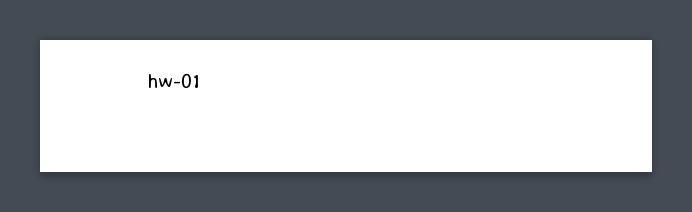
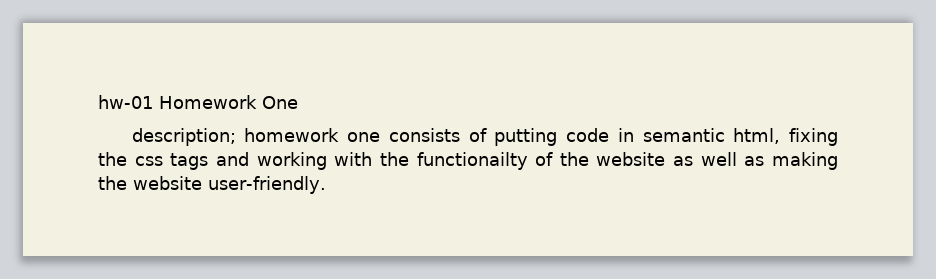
- hw-01
+ hw-01 Homework One
+ description; homework one consists of putting code in semantic html, fixing the css tags and working with the functionailty of the website as well as making the website user-friendly.

